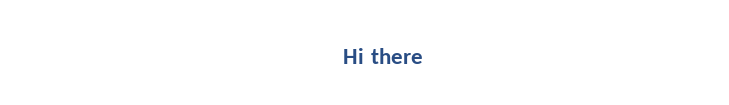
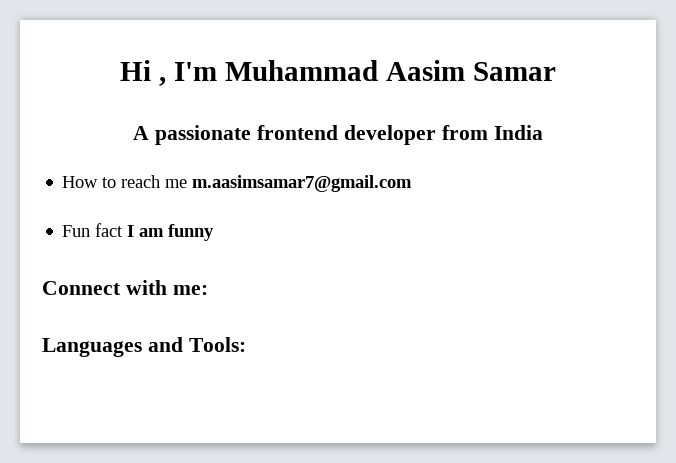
- Hi there
+ Hi , I'm Muhammad Aasim Samar
+ A passionate frontend developer from India
+ How to reach me m.aasimsamar7@gmail.com
+ Fun fact I am funny
+ Connect with me:
+ Languages and Tools:

